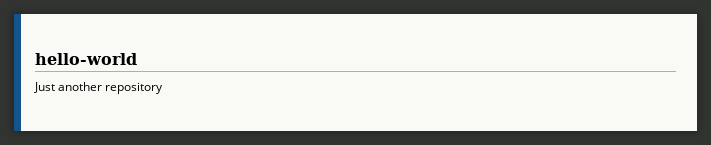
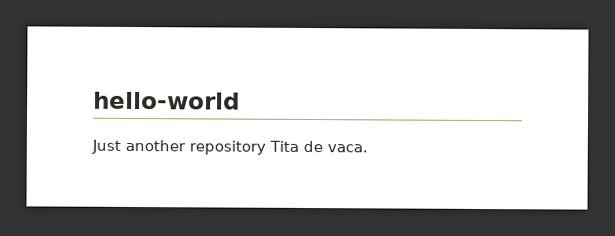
- Just another repository
+ Just another repository Tita de vaca.

